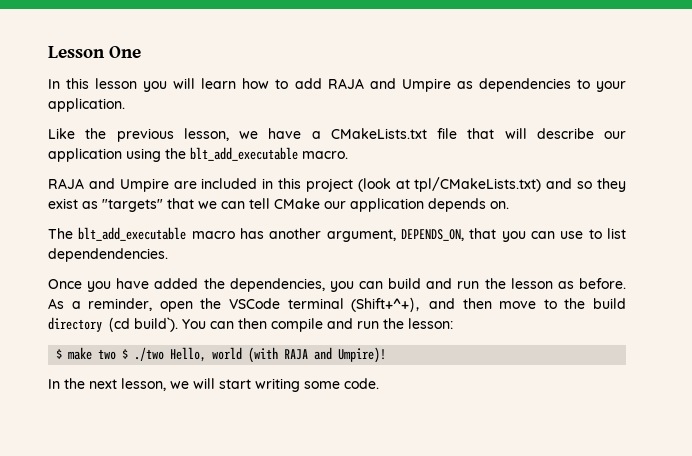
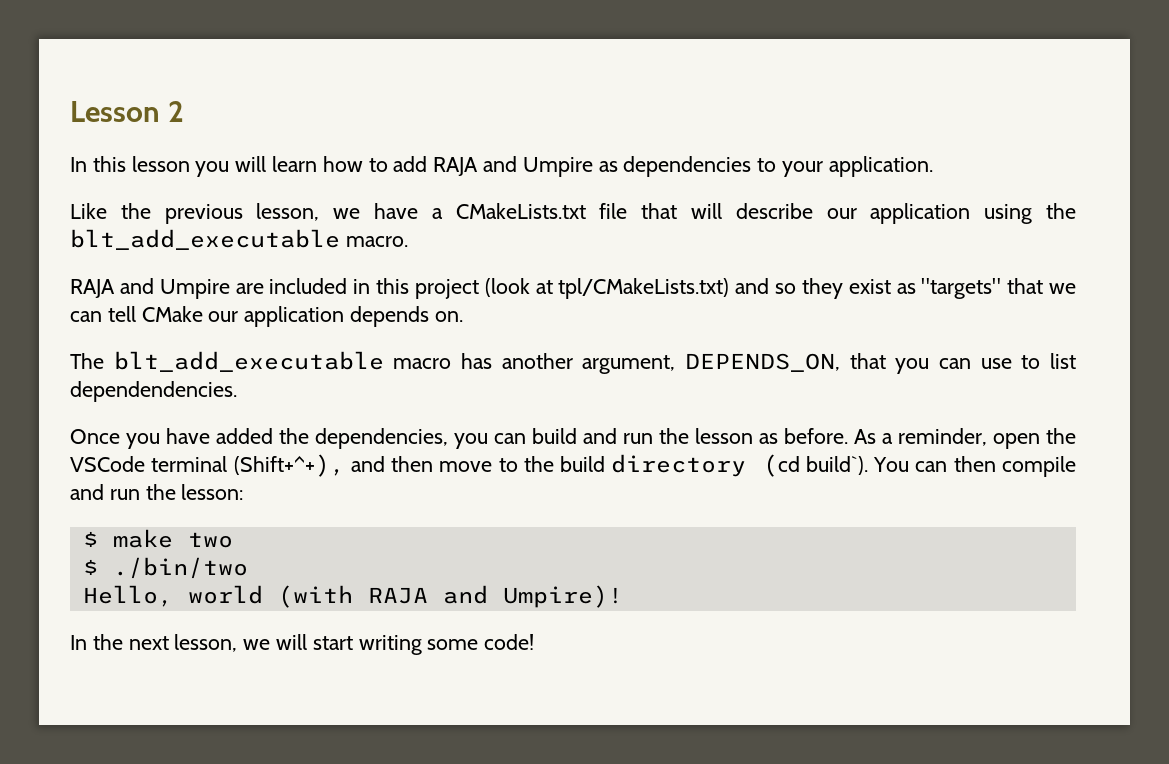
- Lesson One
+ Lesson 2
- $ make two $ ./two Hello, world (with RAJA and Umpire)!
+ $ make two
+ $ ./bin/two
+ Hello, world (with RAJA and Umpire)!
- In the next lesson, we will start writing some code.
+ In the next lesson, we will start writing some code!

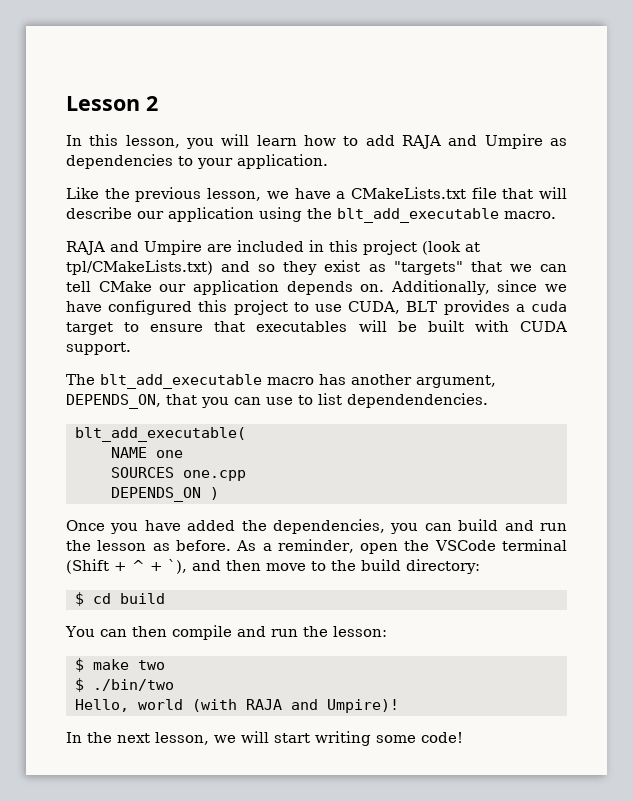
- In this lesson you will learn how to add RAJA and Umpire as dependencies to your application.
+ In this lesson, you will learn how to add RAJA and Umpire as dependencies to your application.
+ Additionally, since we have configured this project to use CUDA, BLT provides a cuda target to ensure that executables will be built with CUDA support.
+ blt_add_executable(
+ NAME one
+ SOURCES one.cpp
+ DEPENDS_ON )
- As a reminder, open the VSCode terminal (Shift+^+), and then move to the build directory (cd build`). You can then compile and run the lesson:
+ As a reminder, open the VSCode terminal (Shift + ^ + `), and then move to the build directory:
+ $ cd build
+ You can then compile and run the lesson:

